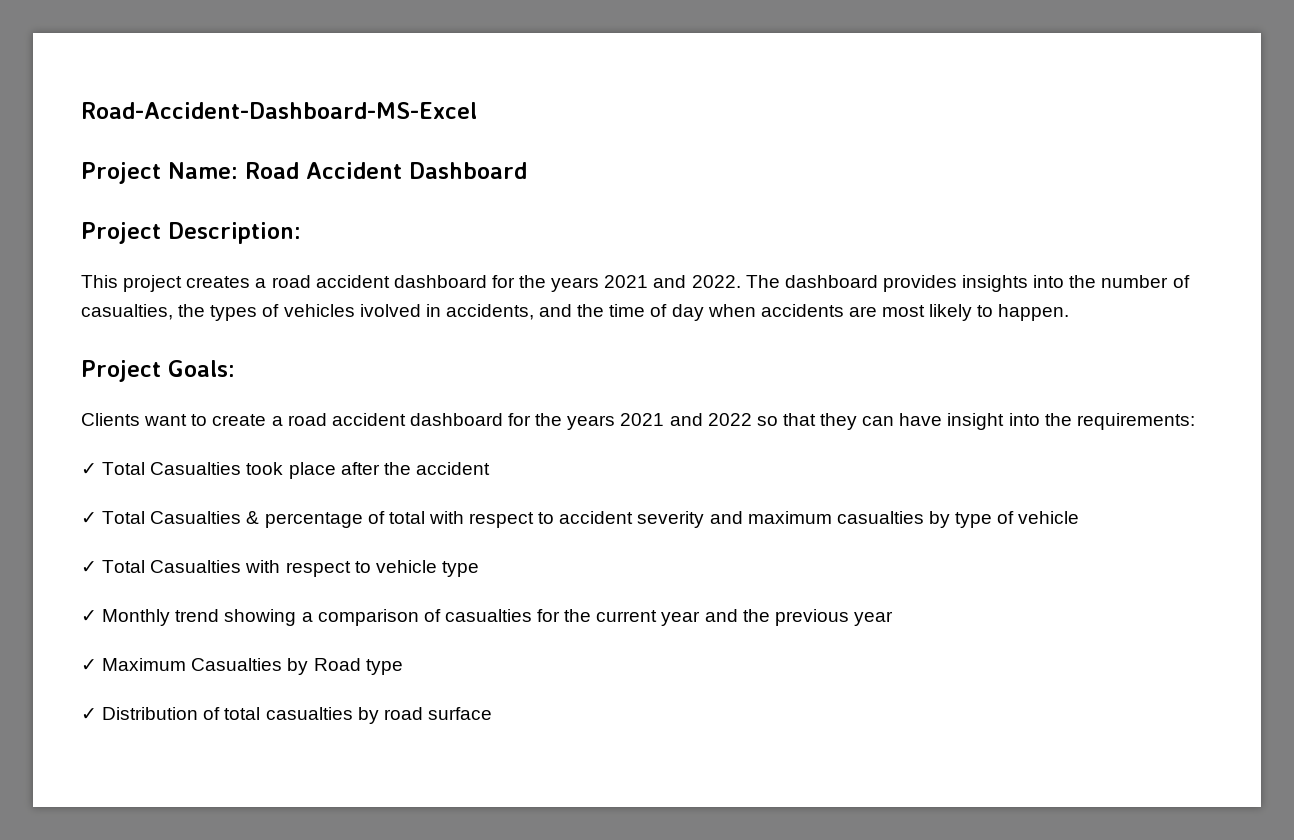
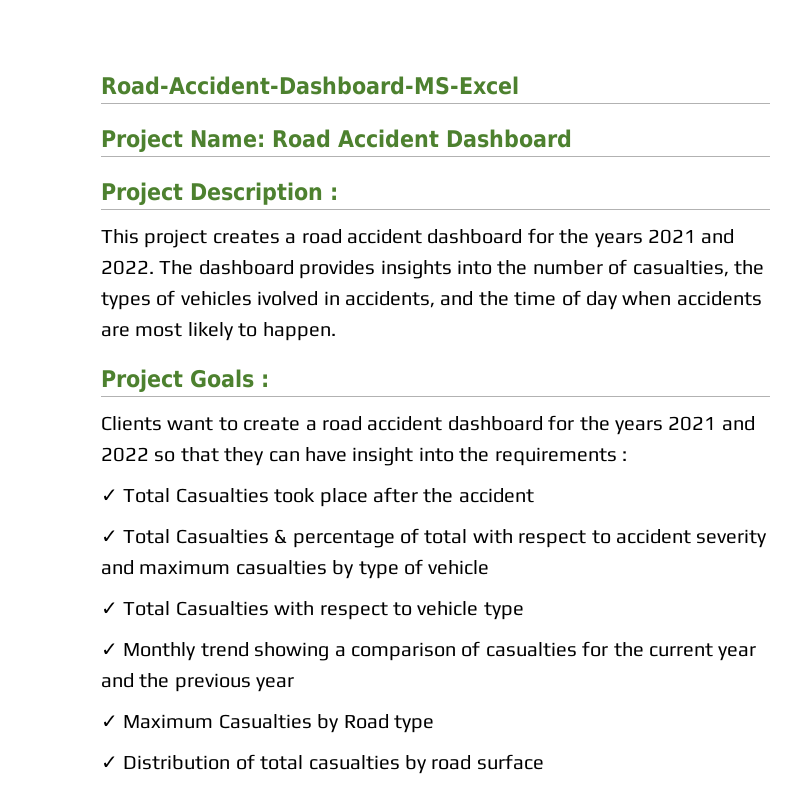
- Project Description:
+ Project Description :
- Project Goals:
+ Project Goals :
- Clients want to create a road accident dashboard for the years 2021 and 2022 so that they can have insight into the requirements:
+ Clients want to create a road accident dashboard for the years 2021 and 2022 so that they can have insight into the requirements :

